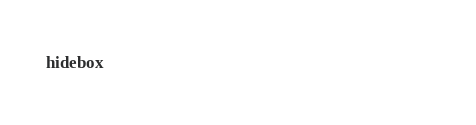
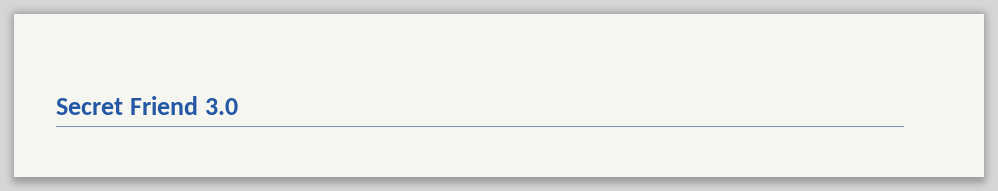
- hidebox
+ Secret Friend 3.0

